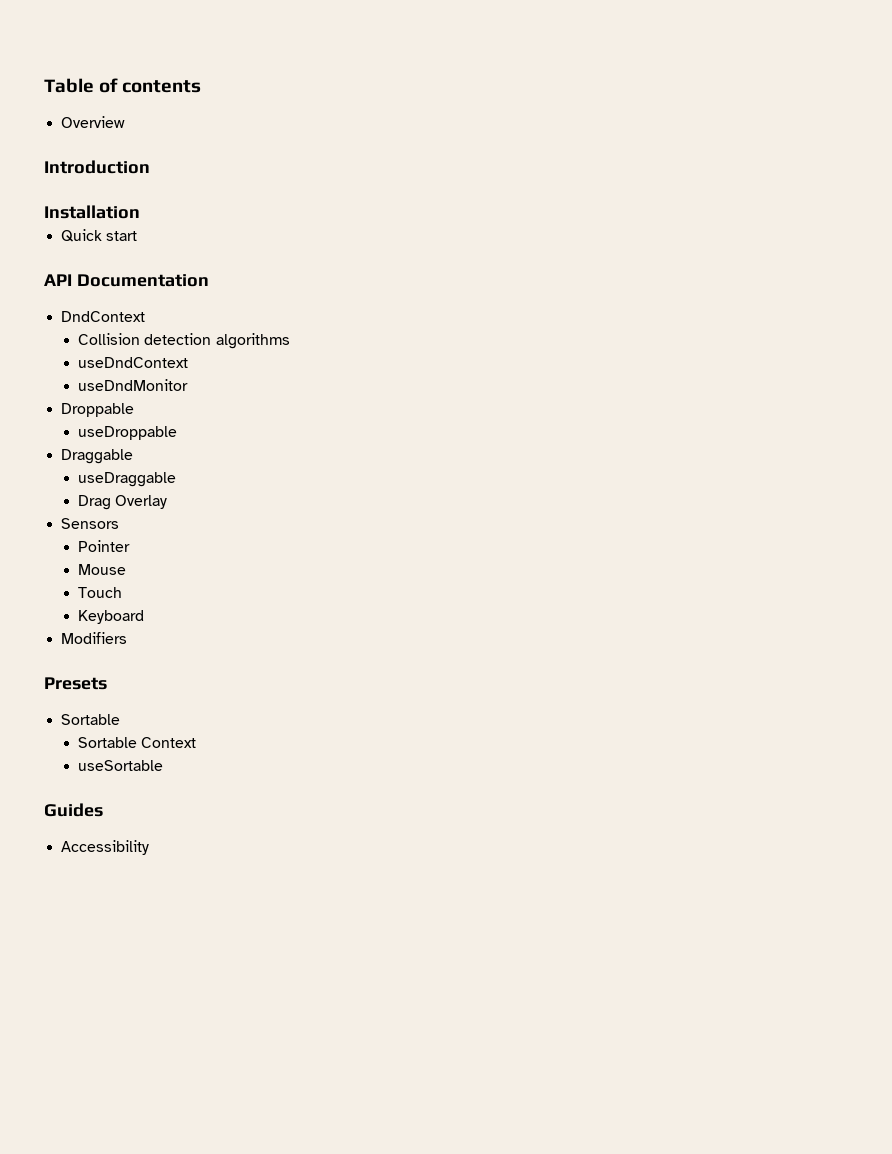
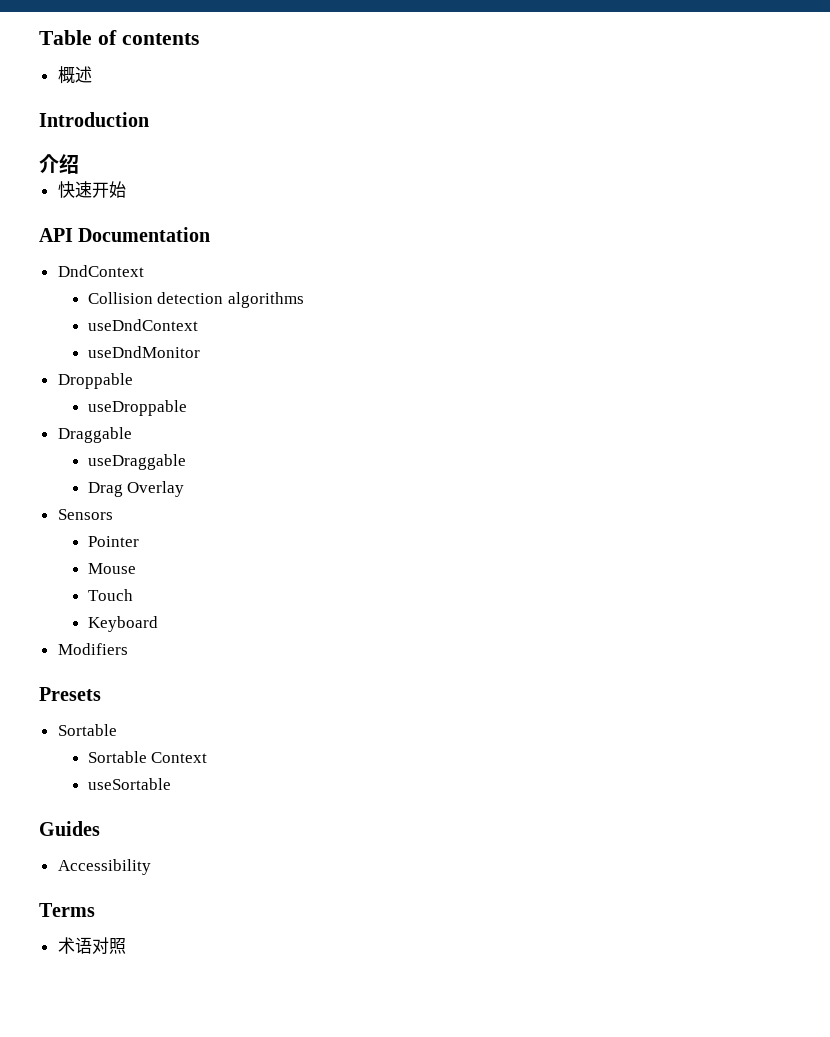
- Overview
+ 概述
- Installation
- Quick start
+ 介绍
+ 快速开始
+ Terms
+ 术语对照

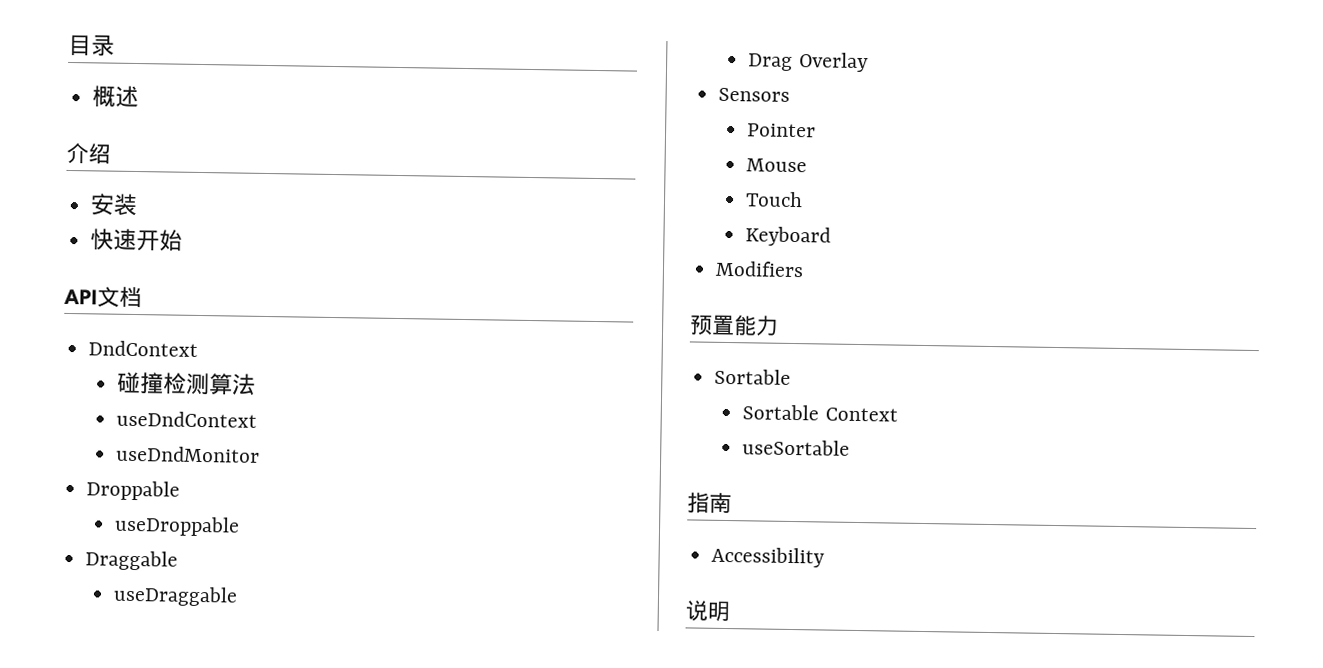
- Table of contents
+ 目录
- Introduction
+ 安装
- API Documentation
+ API文档
- Collision detection algorithms
+ 碰撞检测算法
- Presets
+ 预置能力
- Guides
+ 指南
- Terms
- 术语对照
+ 说明

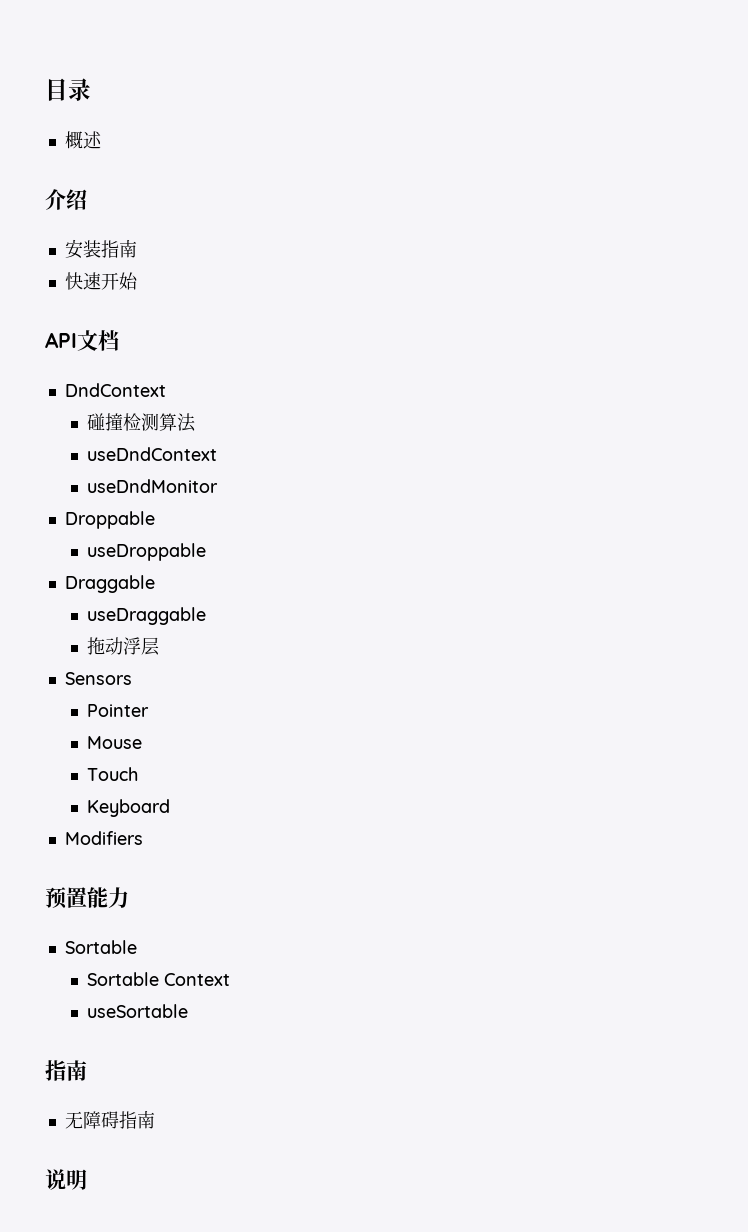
- 安装
+ 安装指南
- Drag Overlay
+ 拖动浮层
- Accessibility
+ 无障碍指南

